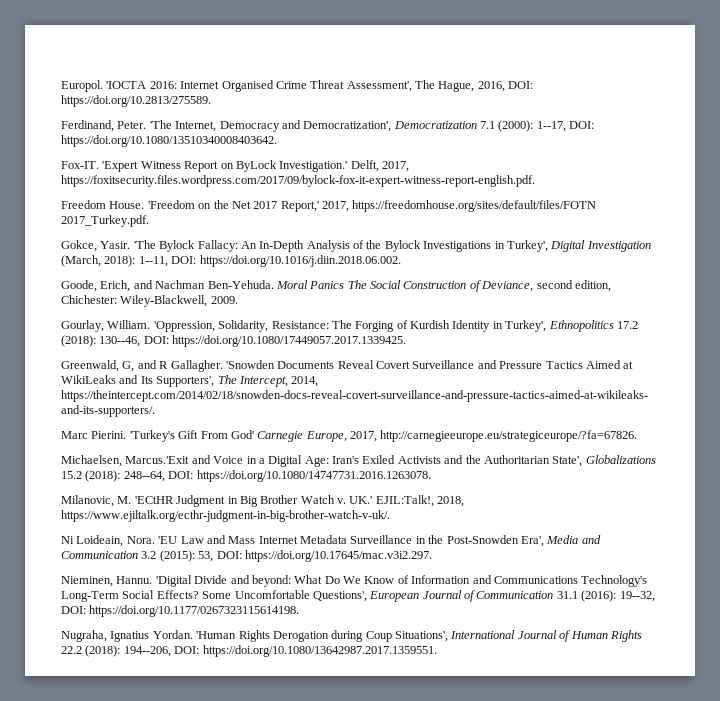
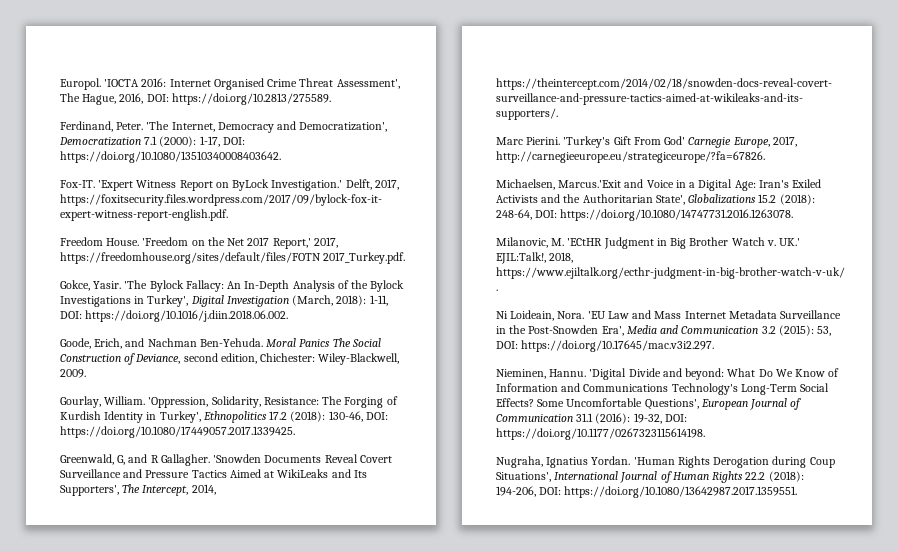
- 'The Internet, Democracy and Democratization', Democratization 7.1 (2000): 1--17, DOI: https://doi.org/10.1080/13510340008403642.
+ 'The Internet, Democracy and Democratization', Democratization 7.1 (2000): 1-17, DOI: https://doi.org/10.1080/13510340008403642.
- 'The Bylock Fallacy: An In-Depth Analysis of the Bylock Investigations in Turkey', Digital Investigation (March, 2018): 1--11, DOI: https://doi.org/10.1016/j.diin.2018.06.002.
+ 'The Bylock Fallacy: An In-Depth Analysis of the Bylock Investigations in Turkey', Digital Investigation (March, 2018): 1-11, DOI: https://doi.org/10.1016/j.diin.2018.06.002.
- 'Oppression, Solidarity, Resistance: The Forging of Kurdish Identity in Turkey', Ethnopolitics 17.2 (2018): 130--46, DOI: https://doi.org/10.1080/17449057.2017.1339425.
+ 'Oppression, Solidarity, Resistance: The Forging of Kurdish Identity in Turkey', Ethnopolitics 17.2 (2018): 130-46, DOI: https://doi.org/10.1080/17449057.2017.1339425.
- Michaelsen, Marcus.'Exit and Voice in a Digital Age: Iran's Exiled Activists and the Authoritarian State', Globalizations 15.2 (2018): 248--64, DOI: https://doi.org/10.1080/14747731.2016.1263078.
+ Michaelsen, Marcus.'Exit and Voice in a Digital Age: Iran's Exiled Activists and the Authoritarian State', Globalizations 15.2 (2018): 248-64, DOI: https://doi.org/10.1080/14747731.2016.1263078.
- Some Uncomfortable Questions', European Journal of Communication 31.1 (2016): 19--32, DOI: https://doi.org/10.1177/0267323115614198.
+ Some Uncomfortable Questions', European Journal of Communication 31.1 (2016): 19-32, DOI: https://doi.org/10.1177/0267323115614198.
- 'Human Rights Derogation during Coup Situations', International Journal of Human Rights 22.2 (2018): 194--206, DOI: https://doi.org/10.1080/13642987.2017.1359551.
+ 'Human Rights Derogation during Coup Situations', International Journal of Human Rights 22.2 (2018): 194-206, DOI: https://doi.org/10.1080/13642987.2017.1359551.

